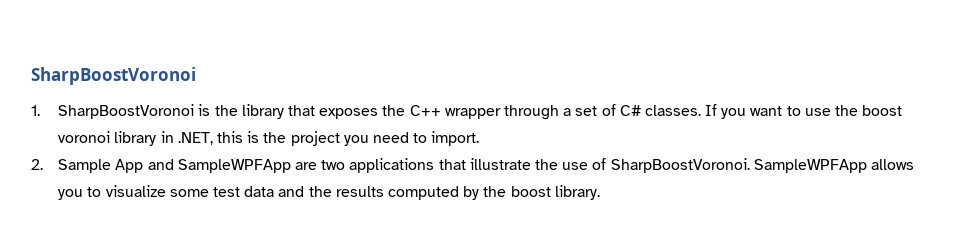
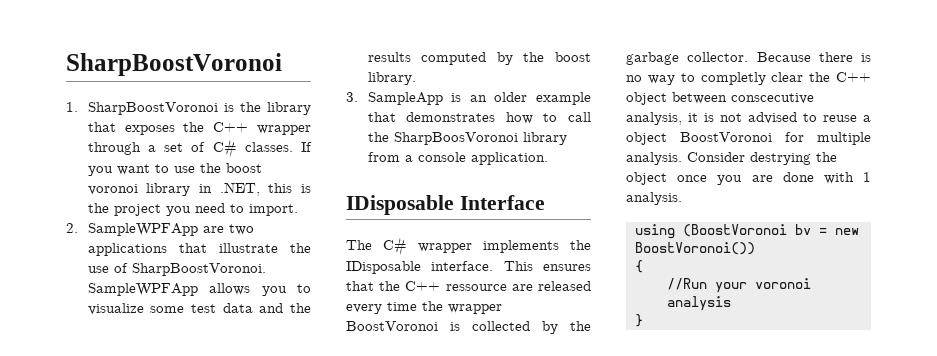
- 2. Sample App and SampleWPFApp are two applications that illustrate the use of SharpBoostVoronoi.
+ 2. SampleWPFApp are two applications that illustrate the use of SharpBoostVoronoi.
+ 3. SampleApp is an older example that demonstrates how to call the SharpBoosVoronoi library from a console application.
+ IDisposable Interface
+ The C# wrapper implements the IDisposable interface. This ensures that the C++ ressource are released every time the wrapper BoostVoronoi is collected by the garbage collector. Because there is no way to completly clear the C++ object between conscecutive analysis, it is not advised to reuse a object BoostVoronoi for multiple analysis. Consider destrying the object once you are done with 1 analysis.
+ using (BoostVoronoi bv = new BoostVoronoi())
+ {
+ //Run your voronoi analysis
+ }

